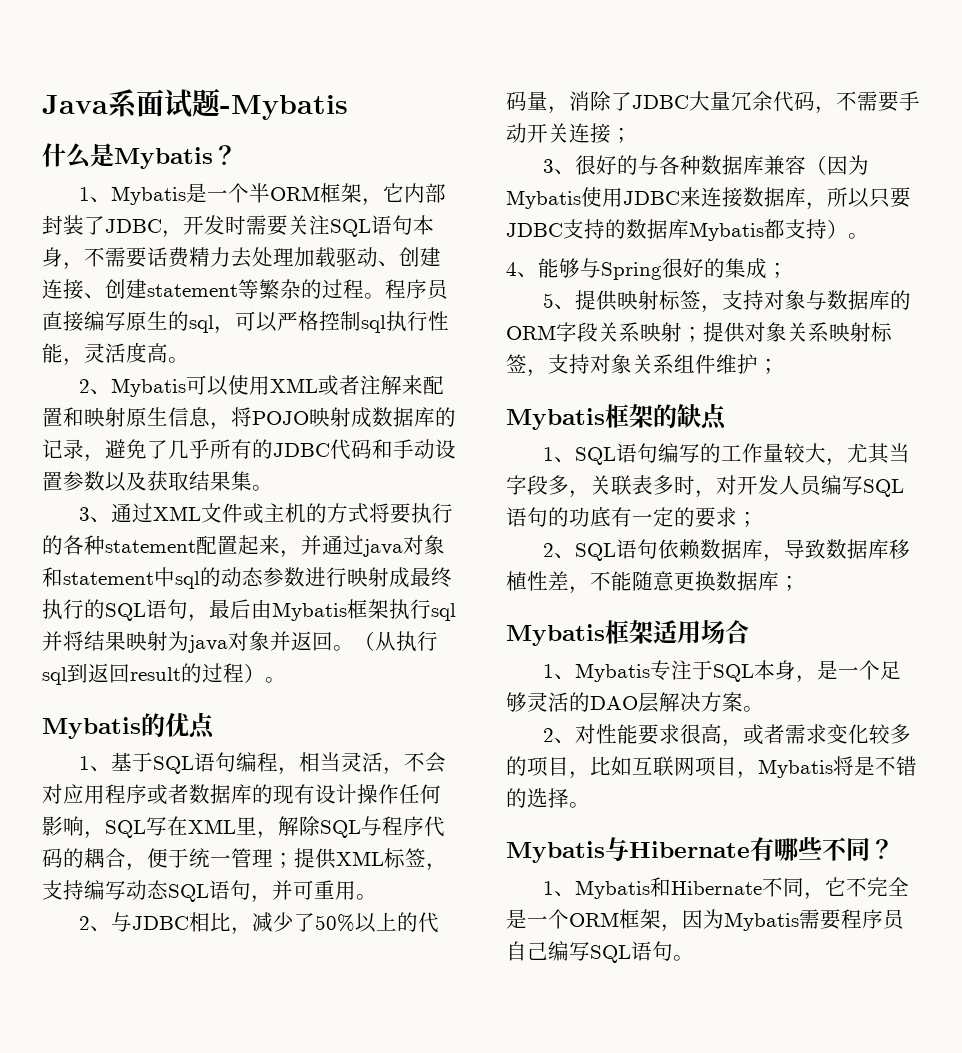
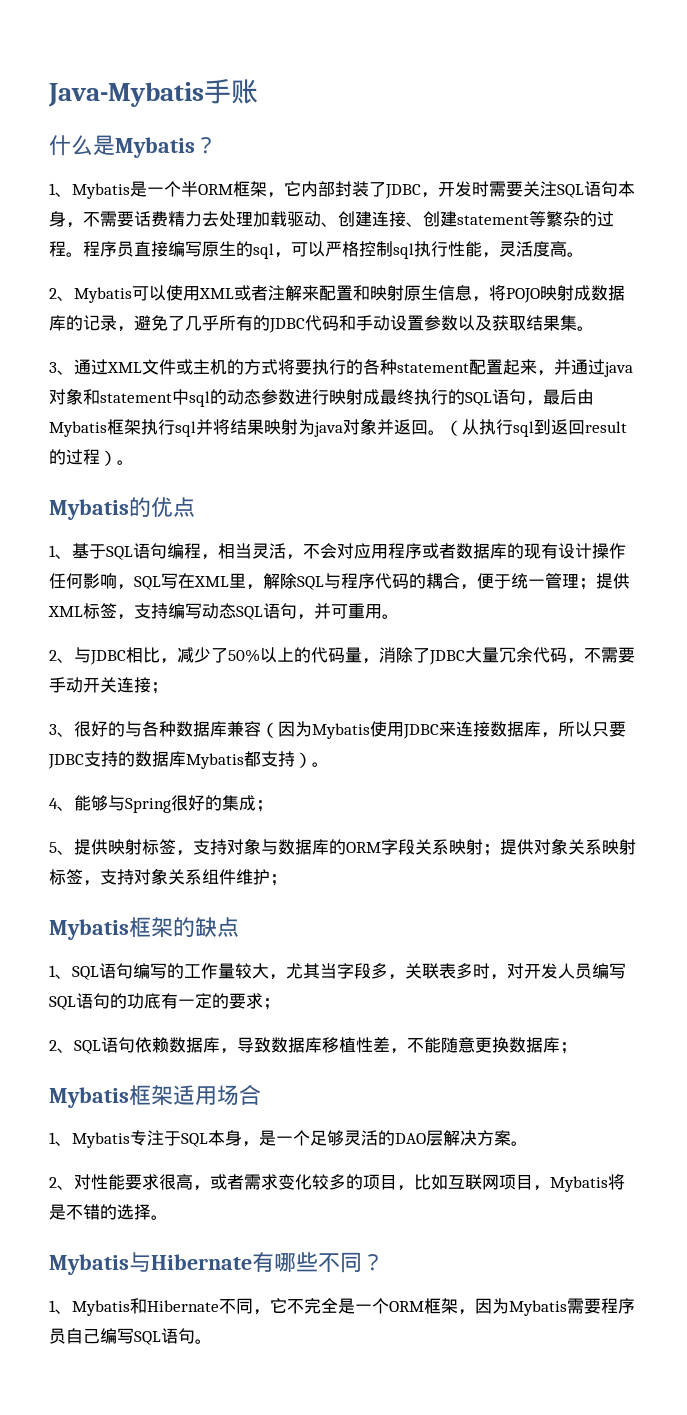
- Java系面试题-Mybatis
+ Java-Mybatis手账

